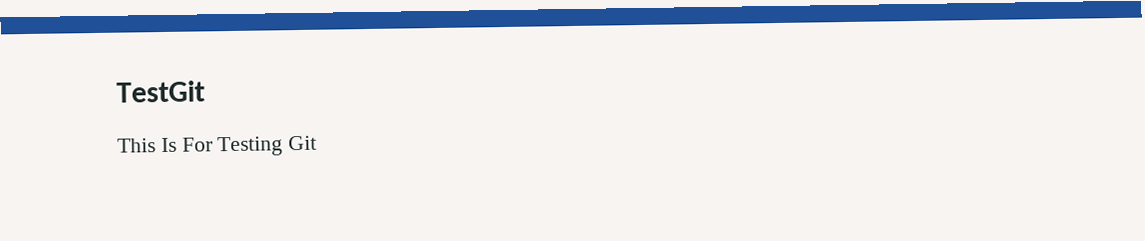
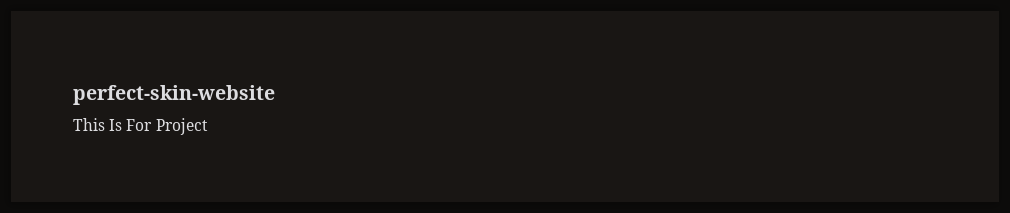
- TestGit
+ perfect-skin-website
- This Is For Testing Git
+ This Is For Project

